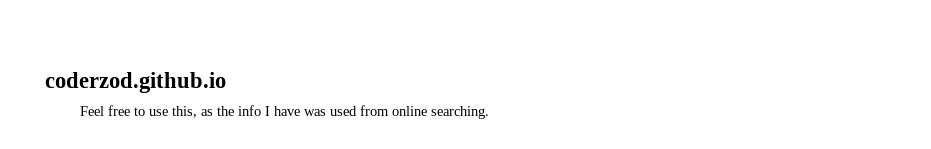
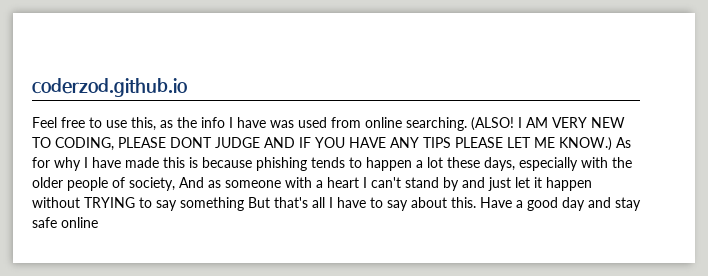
+ (ALSO! I AM VERY NEW TO CODING, PLEASE DONT JUDGE AND IF YOU HAVE ANY TIPS PLEASE LET ME KNOW.) As for why I have made this is because phishing tends to happen a lot these days, especially with the older people of society, And as someone with a heart I can't stand by and just let it happen without TRYING to say something But that's all I have to say about this. Have a good day and stay safe online

